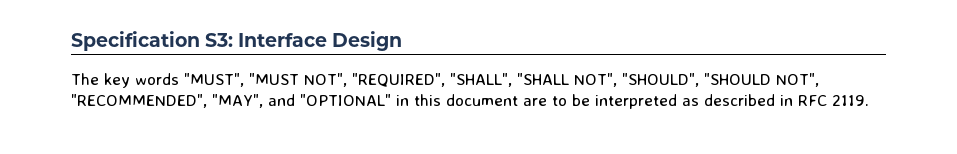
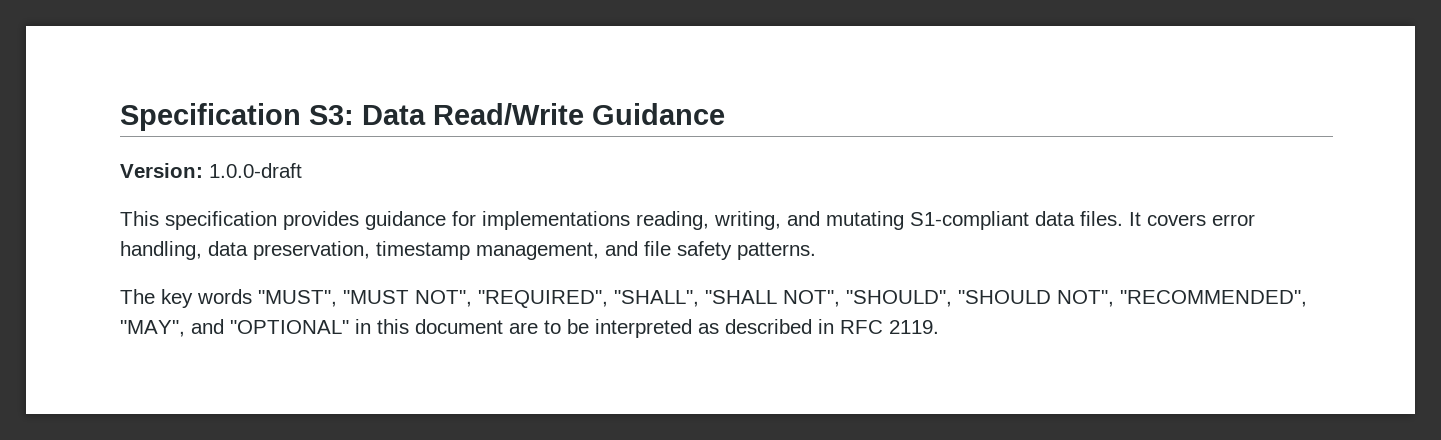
- Specification S3: Interface Design
+ Specification S3: Data Read/Write Guidance
+ Version: 1.0.0-draft
+ This specification provides guidance for implementations reading, writing, and mutating S1-compliant data files. It covers error handling, data preservation, timestamp management, and file safety patterns.

